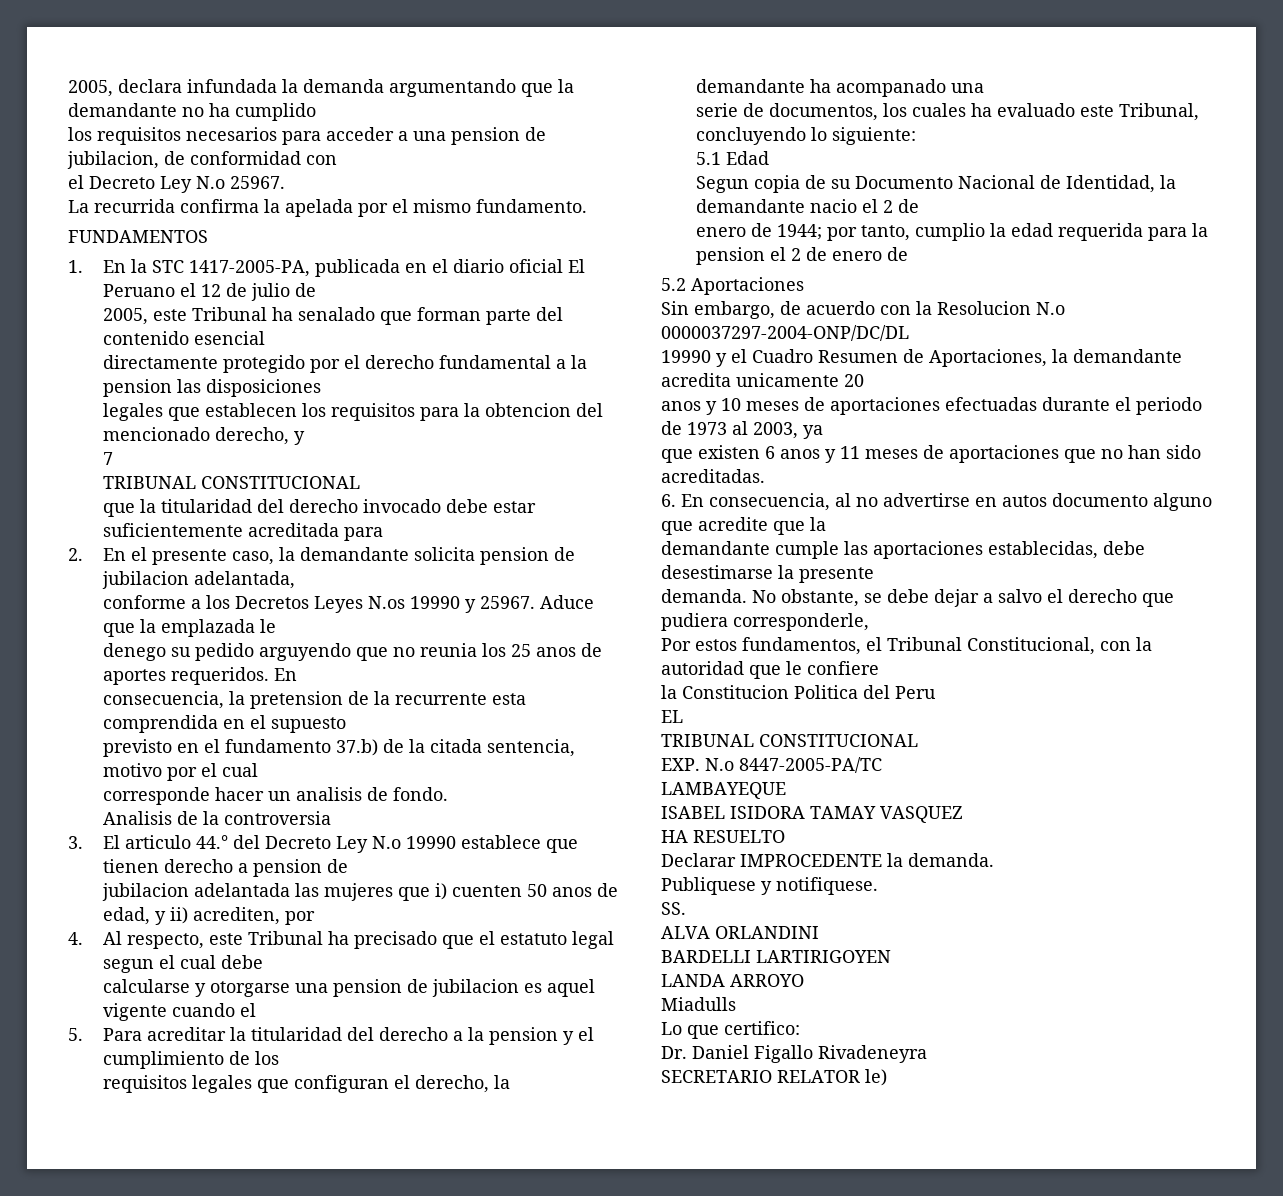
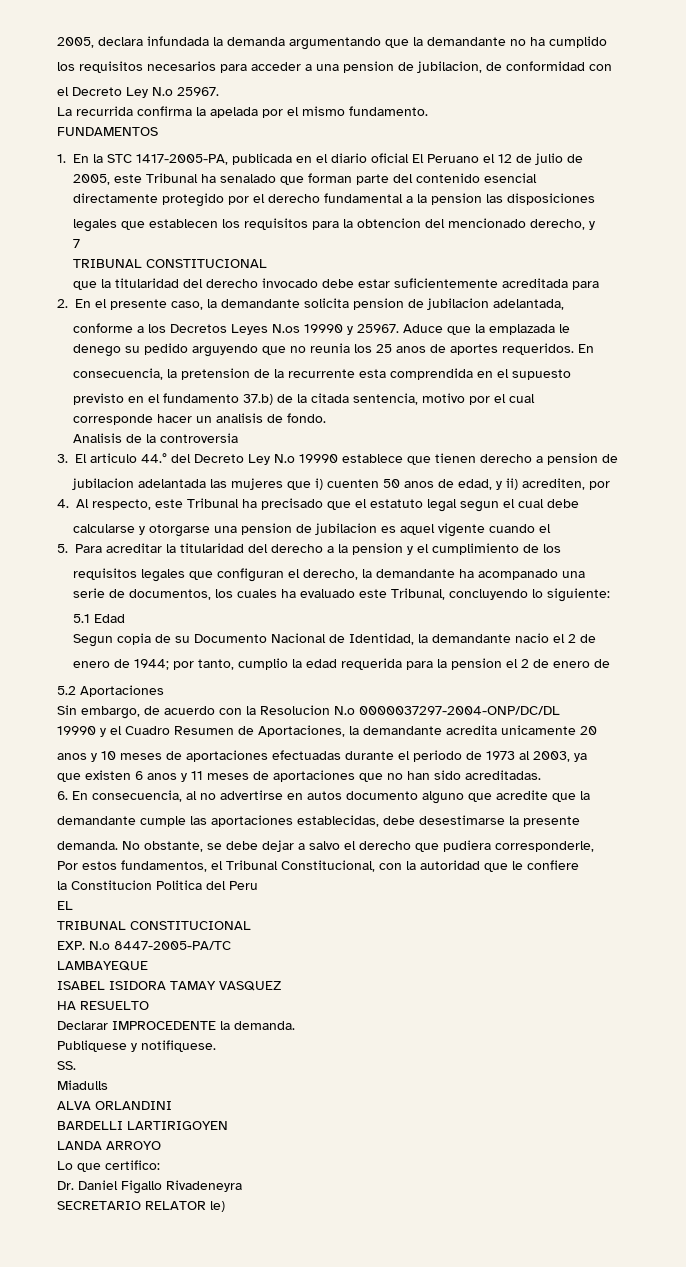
+ Miadulls
- Miadulls

